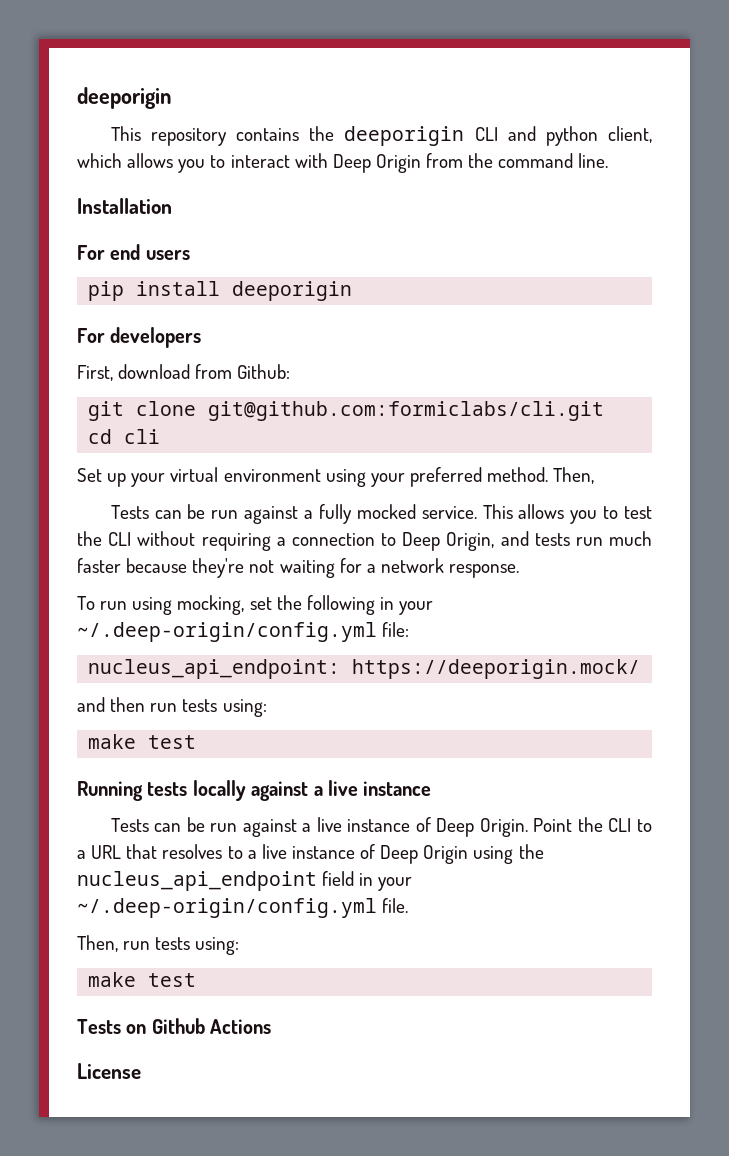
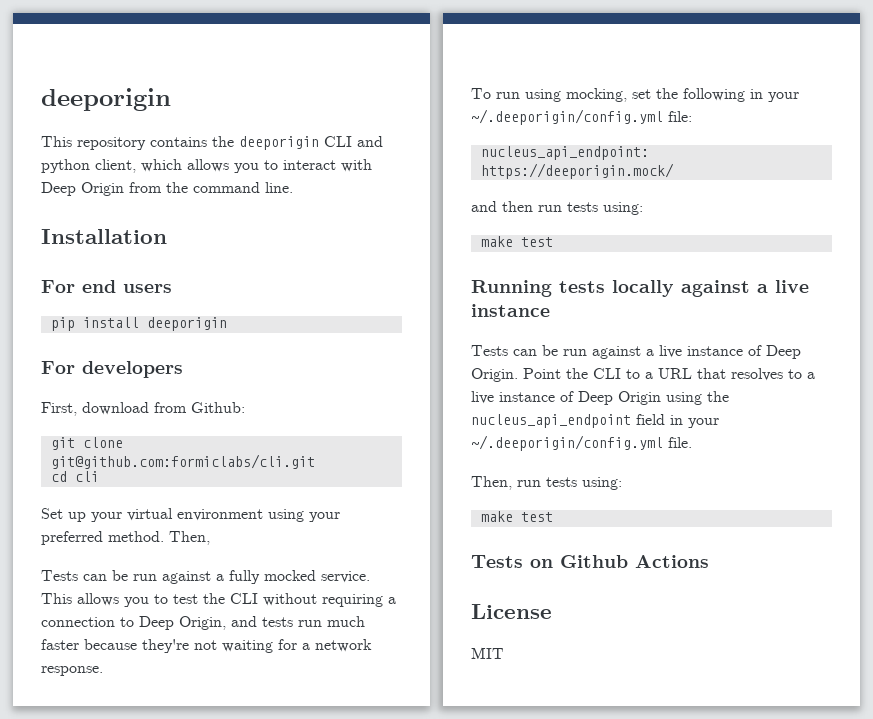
- To run using mocking, set the following in your ~/.deep-origin/config.yml file:
+ To run using mocking, set the following in your ~/.deeporigin/config.yml file:
- Point the CLI to a URL that resolves to a live instance of Deep Origin using the nucleus_api_endpoint field in your ~/.deep-origin/config.yml file.
+ Point the CLI to a URL that resolves to a live instance of Deep Origin using the nucleus_api_endpoint field in your ~/.deeporigin/config.yml file.
+ MIT

